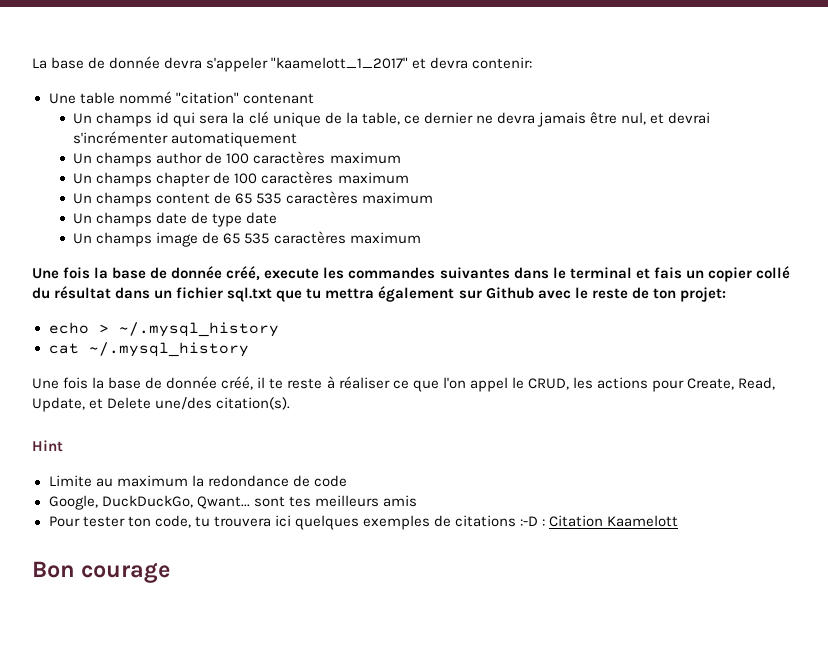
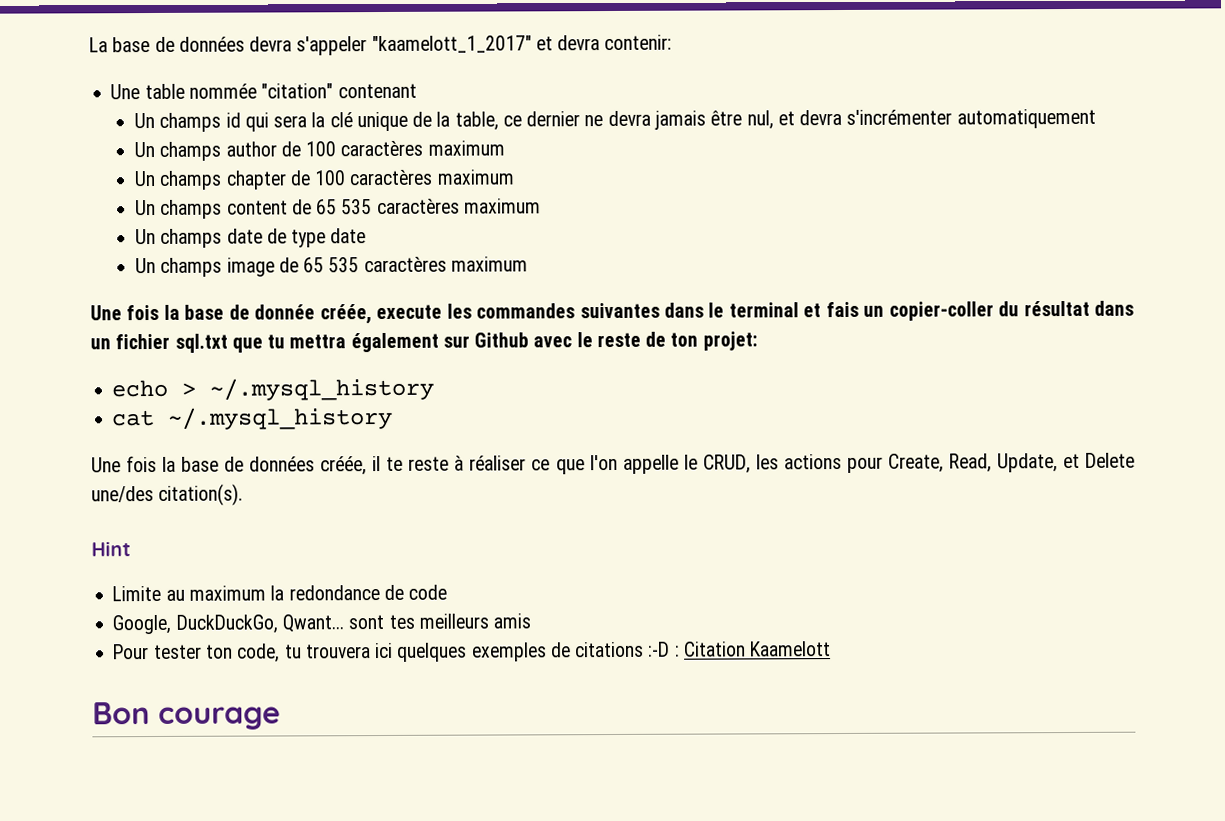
- La base de donnée devra s'appeler "kaamelott_1_2017" et devra contenir:
+ La base de données devra s'appeler "kaamelott_1_2017" et devra contenir:
- Une table nommé "citation" contenant
+ Une table nommée "citation" contenant
- Un champs id qui sera la clé unique de la table, ce dernier ne devra jamais être nul, et devrai s'incrémenter automatiquement
+ Un champs id qui sera la clé unique de la table, ce dernier ne devra jamais être nul, et devra s'incrémenter automatiquement
- Une fois la base de donnée créé, execute les commandes suivantes dans le terminal et fais un copier collé du résultat dans un fichier sql.txt que tu mettra également sur Github avec le reste de ton projet:
+ Une fois la base de donnée créée, execute les commandes suivantes dans le terminal et fais un copier-coller du résultat dans un fichier sql.txt que tu mettra également sur Github avec le reste de ton projet:
- Une fois la base de donnée créé, il te reste à réaliser ce que l'on appel le CRUD, les actions pour Create, Read, Update, et Delete une/des citation(s).
+ Une fois la base de données créée, il te reste à réaliser ce que l'on appelle le CRUD, les actions pour Create, Read, Update, et Delete une/des citation(s).

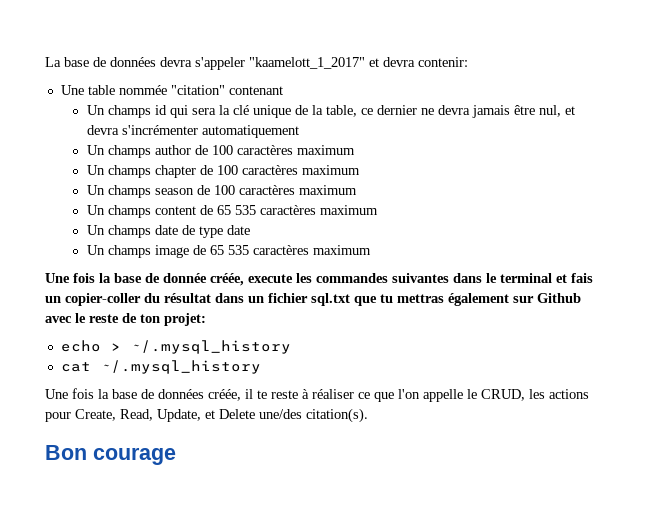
+ Un champs season de 100 caractères maximum
- Une fois la base de donnée créée, execute les commandes suivantes dans le terminal et fais un copier-coller du résultat dans un fichier sql.txt que tu mettra également sur Github avec le reste de ton projet:
+ Une fois la base de donnée créée, execute les commandes suivantes dans le terminal et fais un copier-coller du résultat dans un fichier sql.txt que tu mettras également sur Github avec le reste de ton projet:
- Hint
- Limite au maximum la redondance de code
- Google, DuckDuckGo, Qwant... sont tes meilleurs amis
- Pour tester ton code, tu trouvera ici quelques exemples de citations :-D : Citation Kaamelott

